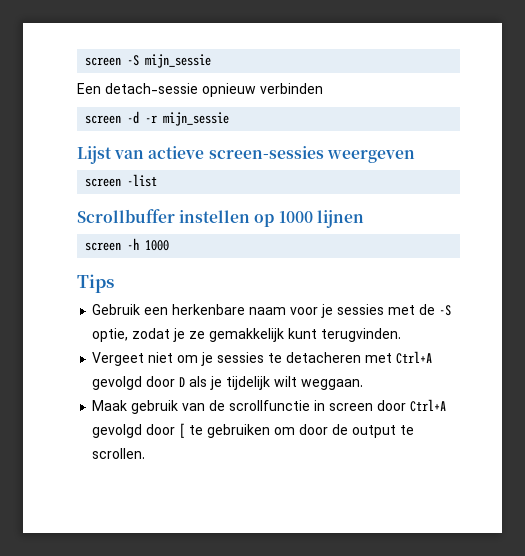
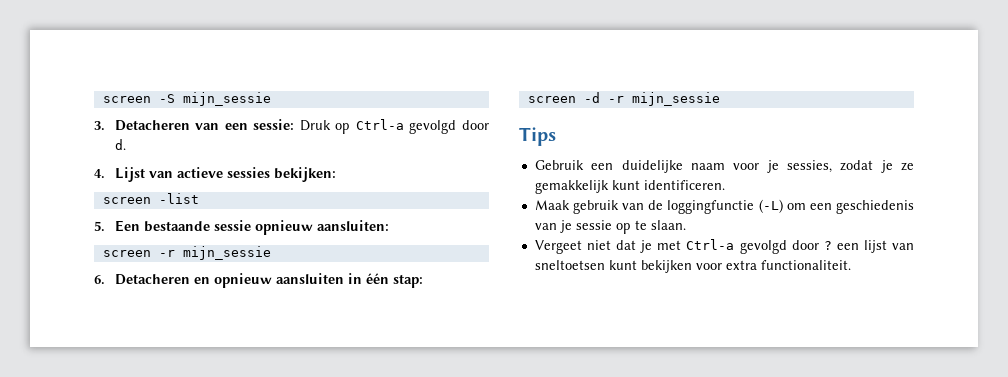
- Een detach-sessie opnieuw verbinden
+ 3. Detacheren van een sessie: Druk op Ctrl-a gevolgd door d.
+ 4. Lijst van actieve sessies bekijken:
+ screen -list
+ 5. Een bestaande sessie opnieuw aansluiten:
+ screen -r mijn_sessie
+ 6. Detacheren en opnieuw aansluiten in één stap:
  screen -d -r mijn_sessie
- Lijst van actieve screen-sessies weergeven
- screen -list
- Scrollbuffer instellen op 1000 lijnen
- screen -h 1000
- Gebruik een herkenbare naam voor je sessies met de -S optie, zodat je ze gemakkelijk kunt terugvinden.
- Vergeet niet om je sessies te detacheren met Ctrl+A gevolgd door D als je tijdelijk wilt weggaan.
- Maak gebruik van de scrollfunctie in screen door Ctrl+A gevolgd door [ te gebruiken om door de output te scrollen.
+ Gebruik een duidelijke naam voor je sessies, zodat je ze gemakkelijk kunt identificeren.
+ Maak gebruik van de loggingfunctie (-L) om een geschiedenis van je sessie op te slaan.
+ Vergeet niet dat je met Ctrl-a gevolgd door ? een lijst van sneltoetsen kunt bekijken voor extra functionaliteit.

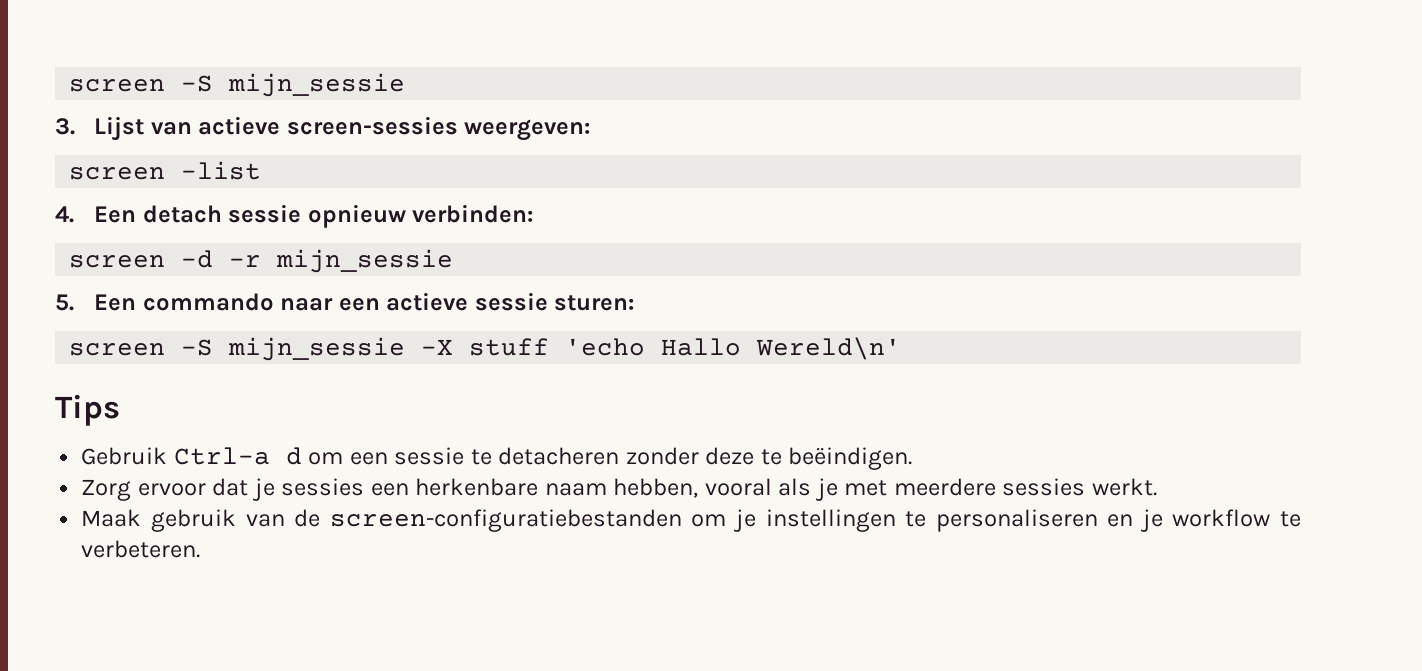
- 3. Detacheren van een sessie: Druk op Ctrl-a gevolgd door d.
- 4. Lijst van actieve sessies bekijken:
+ 3. Lijst van actieve screen-sessies weergeven:
- 5. Een bestaande sessie opnieuw aansluiten:
- screen -r mijn_sessie
- 6. Detacheren en opnieuw aansluiten in één stap:
+ 4. Een detach sessie opnieuw verbinden:
  screen -d -r mijn_sessie
+ 5. Een commando naar een actieve sessie sturen:
+ screen -S mijn_sessie -X stuff 'echo Hallo Wereld\n'
  Tips
- Gebruik een duidelijke naam voor je sessies, zodat je ze gemakkelijk kunt identificeren.
- Maak gebruik van de loggingfunctie (-L) om een geschiedenis van je sessie op te slaan.
- Vergeet niet dat je met Ctrl-a gevolgd door ? een lijst van sneltoetsen kunt bekijken voor extra functionaliteit.
+ Gebruik Ctrl-a d om een sessie te detacheren zonder deze te beëindigen.
+ Zorg ervoor dat je sessies een herkenbare naam hebben, vooral als je met meerdere sessies werkt.
+ Maak gebruik van de screen-configuratiebestanden om je instellingen te personaliseren en je workflow te verbeteren.

